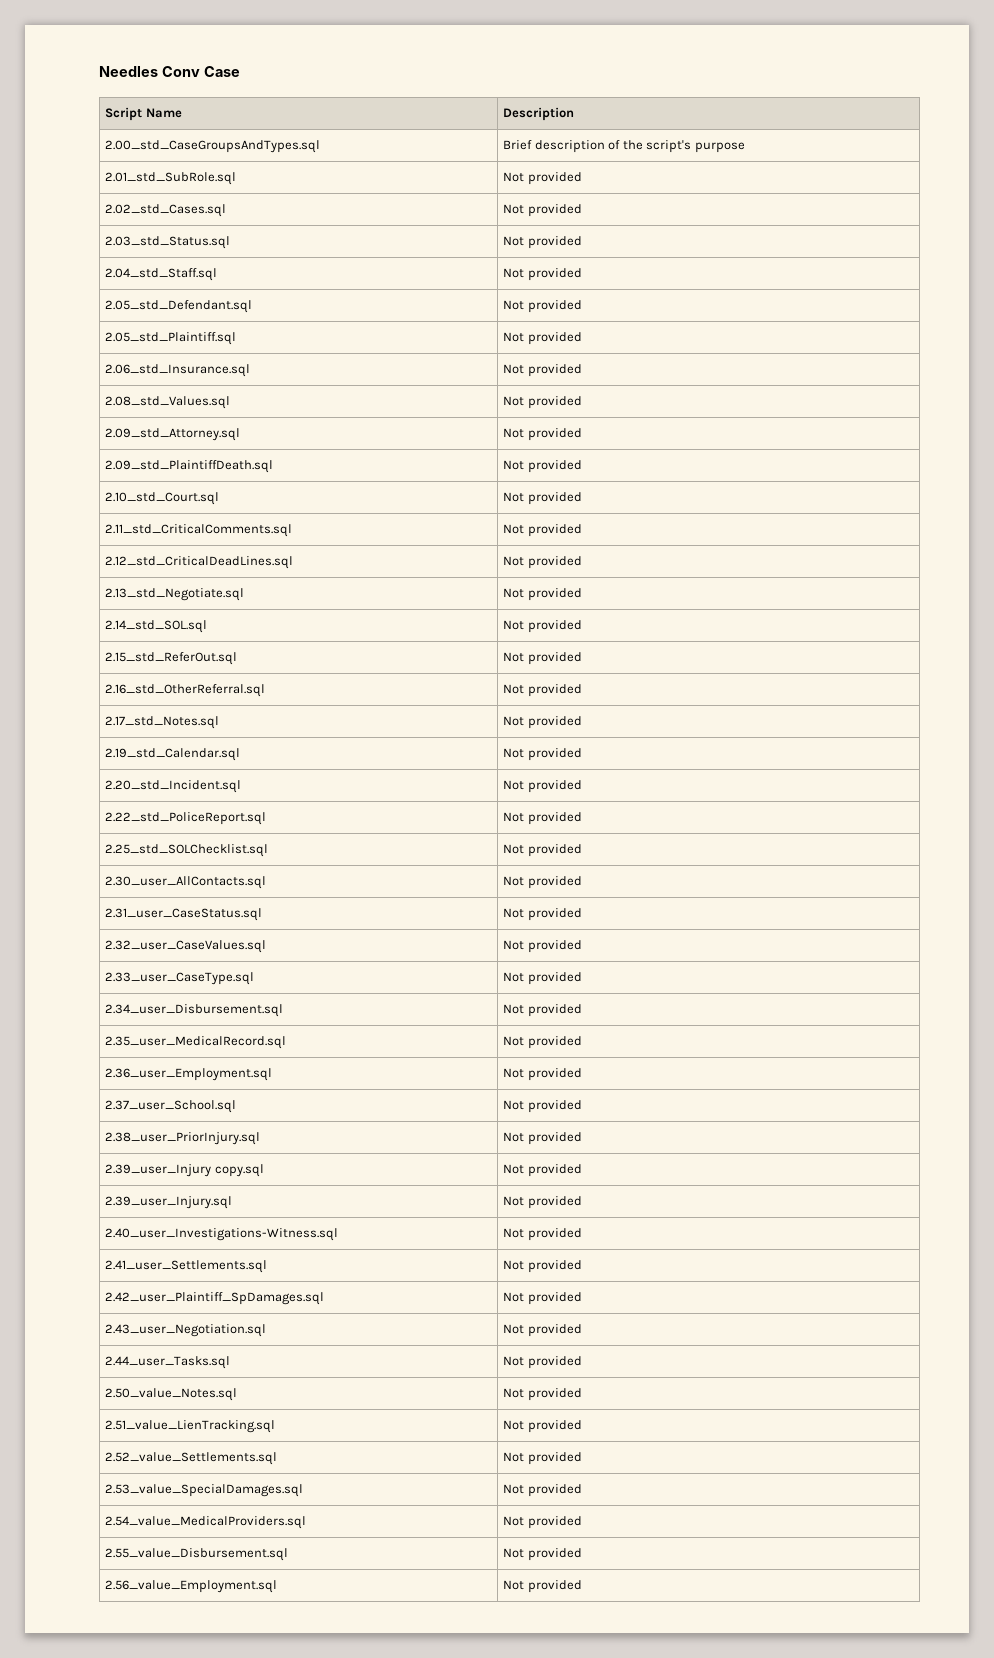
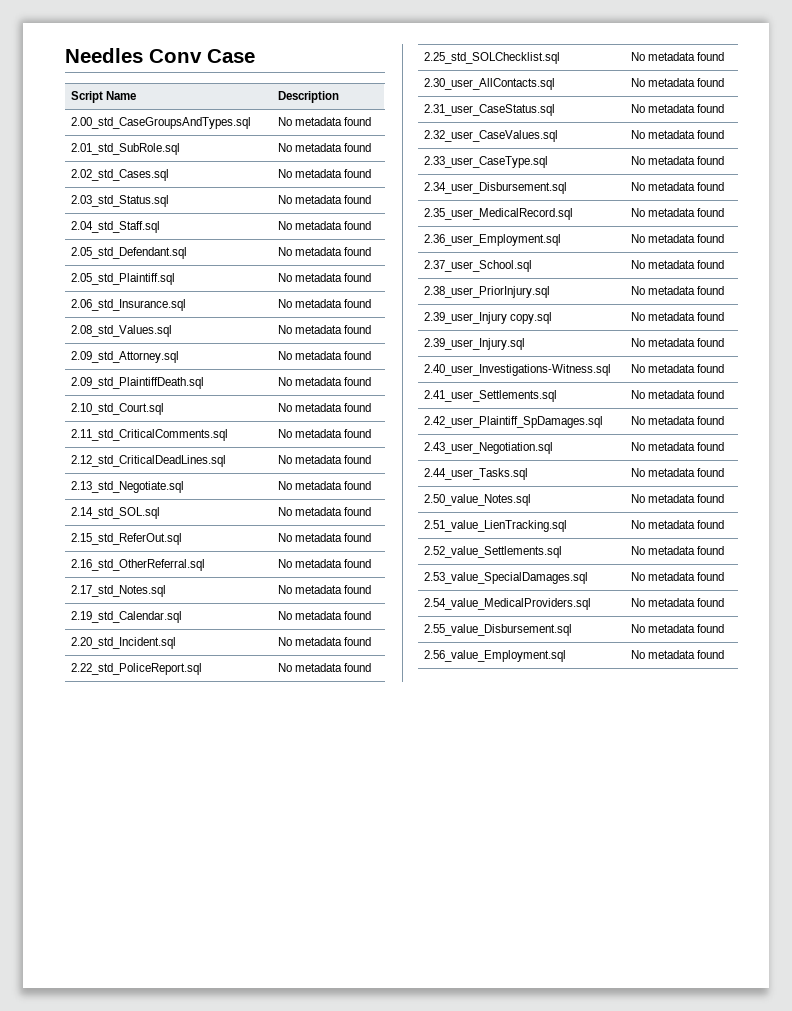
- 2.00_std_CaseGroupsAndTypes.sql | Brief description of the script's purpose
- 2.01_std_SubRole.sql | Not provided
- 2.02_std_Cases.sql | Not provided
- 2.03_std_Status.sql | Not provided
- 2.04_std_Staff.sql | Not provided
- 2.05_std_Defendant.sql | Not provided
- 2.05_std_Plaintiff.sql | Not provided
- 2.06_std_Insurance.sql | Not provided
- 2.08_std_Values.sql | Not provided
- 2.09_std_Attorney.sql | Not provided
- 2.09_std_PlaintiffDeath.sql | Not provided
- 2.10_std_Court.sql | Not provided
- 2.11_std_CriticalComments.sql | Not provided
- 2.12_std_CriticalDeadLines.sql | Not provided
- 2.13_std_Negotiate.sql | Not provided
- 2.14_std_SOL.sql | Not provided
- 2.15_std_ReferOut.sql | Not provided
- 2.16_std_OtherReferral.sql | Not provided
- 2.17_std_Notes.sql | Not provided
- 2.19_std_Calendar.sql | Not provided
- 2.20_std_Incident.sql | Not provided
- 2.22_std_PoliceReport.sql | Not provided
- 2.25_std_SOLChecklist.sql | Not provided
- 2.30_user_AllContacts.sql | Not provided
- 2.31_user_CaseStatus.sql | Not provided
- 2.32_user_CaseValues.sql | Not provided
- 2.33_user_CaseType.sql | Not provided
- 2.34_user_Disbursement.sql | Not provided
- 2.35_user_MedicalRecord.sql | Not provided
- 2.36_user_Employment.sql | Not provided
- 2.37_user_School.sql | Not provided
- 2.38_user_PriorInjury.sql | Not provided
- 2.39_user_Injury copy.sql | Not provided
- 2.39_user_Injury.sql | Not provided
- 2.40_user_Investigations-Witness.sql | Not provided
- 2.41_user_Settlements.sql | Not provided
- 2.42_user_Plaintiff_SpDamages.sql | Not provided
- 2.43_user_Negotiation.sql | Not provided
- 2.44_user_Tasks.sql | Not provided
- 2.50_value_Notes.sql | Not provided
- 2.51_value_LienTracking.sql | Not provided
- 2.52_value_Settlements.sql | Not provided
- 2.53_value_SpecialDamages.sql | Not provided
- 2.54_value_MedicalProviders.sql | Not provided
- 2.55_value_Disbursement.sql | Not provided
- 2.56_value_Employment.sql | Not provided
+ 2.00_std_CaseGroupsAndTypes.sql | No metadata found
+ 2.01_std_SubRole.sql | No metadata found
+ 2.02_std_Cases.sql | No metadata found
+ 2.03_std_Status.sql | No metadata found
+ 2.04_std_Staff.sql | No metadata found
+ 2.05_std_Defendant.sql | No metadata found
+ 2.05_std_Plaintiff.sql | No metadata found
+ 2.06_std_Insurance.sql | No metadata found
+ 2.08_std_Values.sql | No metadata found
+ 2.09_std_Attorney.sql | No metadata found
+ 2.09_std_PlaintiffDeath.sql | No metadata found
+ 2.10_std_Court.sql | No metadata found
+ 2.11_std_CriticalComments.sql | No metadata found
+ 2.12_std_CriticalDeadLines.sql | No metadata found
+ 2.13_std_Negotiate.sql | No metadata found
+ 2.14_std_SOL.sql | No metadata found
+ 2.15_std_ReferOut.sql | No metadata found
+ 2.16_std_OtherReferral.sql | No metadata found
+ 2.17_std_Notes.sql | No metadata found
+ 2.19_std_Calendar.sql | No metadata found
+ 2.20_std_Incident.sql | No metadata found
+ 2.22_std_PoliceReport.sql | No metadata found
+ 2.25_std_SOLChecklist.sql | No metadata found
+ 2.30_user_AllContacts.sql | No metadata found
+ 2.31_user_CaseStatus.sql | No metadata found
+ 2.32_user_CaseValues.sql | No metadata found
+ 2.33_user_CaseType.sql | No metadata found
+ 2.34_user_Disbursement.sql | No metadata found
+ 2.35_user_MedicalRecord.sql | No metadata found
+ 2.36_user_Employment.sql | No metadata found
+ 2.37_user_School.sql | No metadata found
+ 2.38_user_PriorInjury.sql | No metadata found
+ 2.39_user_Injury copy.sql | No metadata found
+ 2.39_user_Injury.sql | No metadata found
+ 2.40_user_Investigations-Witness.sql | No metadata found
+ 2.41_user_Settlements.sql | No metadata found
+ 2.42_user_Plaintiff_SpDamages.sql | No metadata found
+ 2.43_user_Negotiation.sql | No metadata found
+ 2.44_user_Tasks.sql | No metadata found
+ 2.50_value_Notes.sql | No metadata found
+ 2.51_value_LienTracking.sql | No metadata found
+ 2.52_value_Settlements.sql | No metadata found
+ 2.53_value_SpecialDamages.sql | No metadata found
+ 2.54_value_MedicalProviders.sql | No metadata found
+ 2.55_value_Disbursement.sql | No metadata found
+ 2.56_value_Employment.sql | No metadata found

